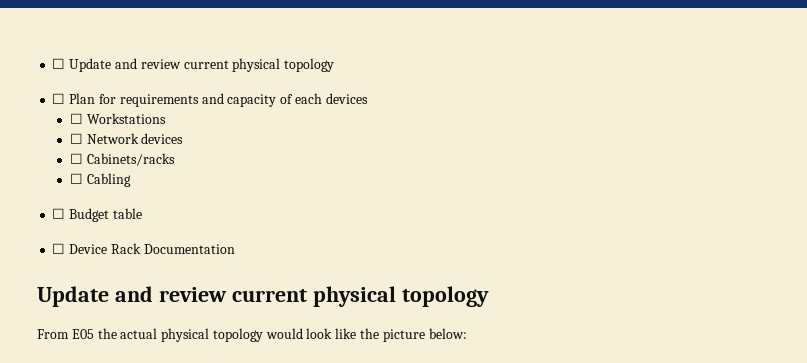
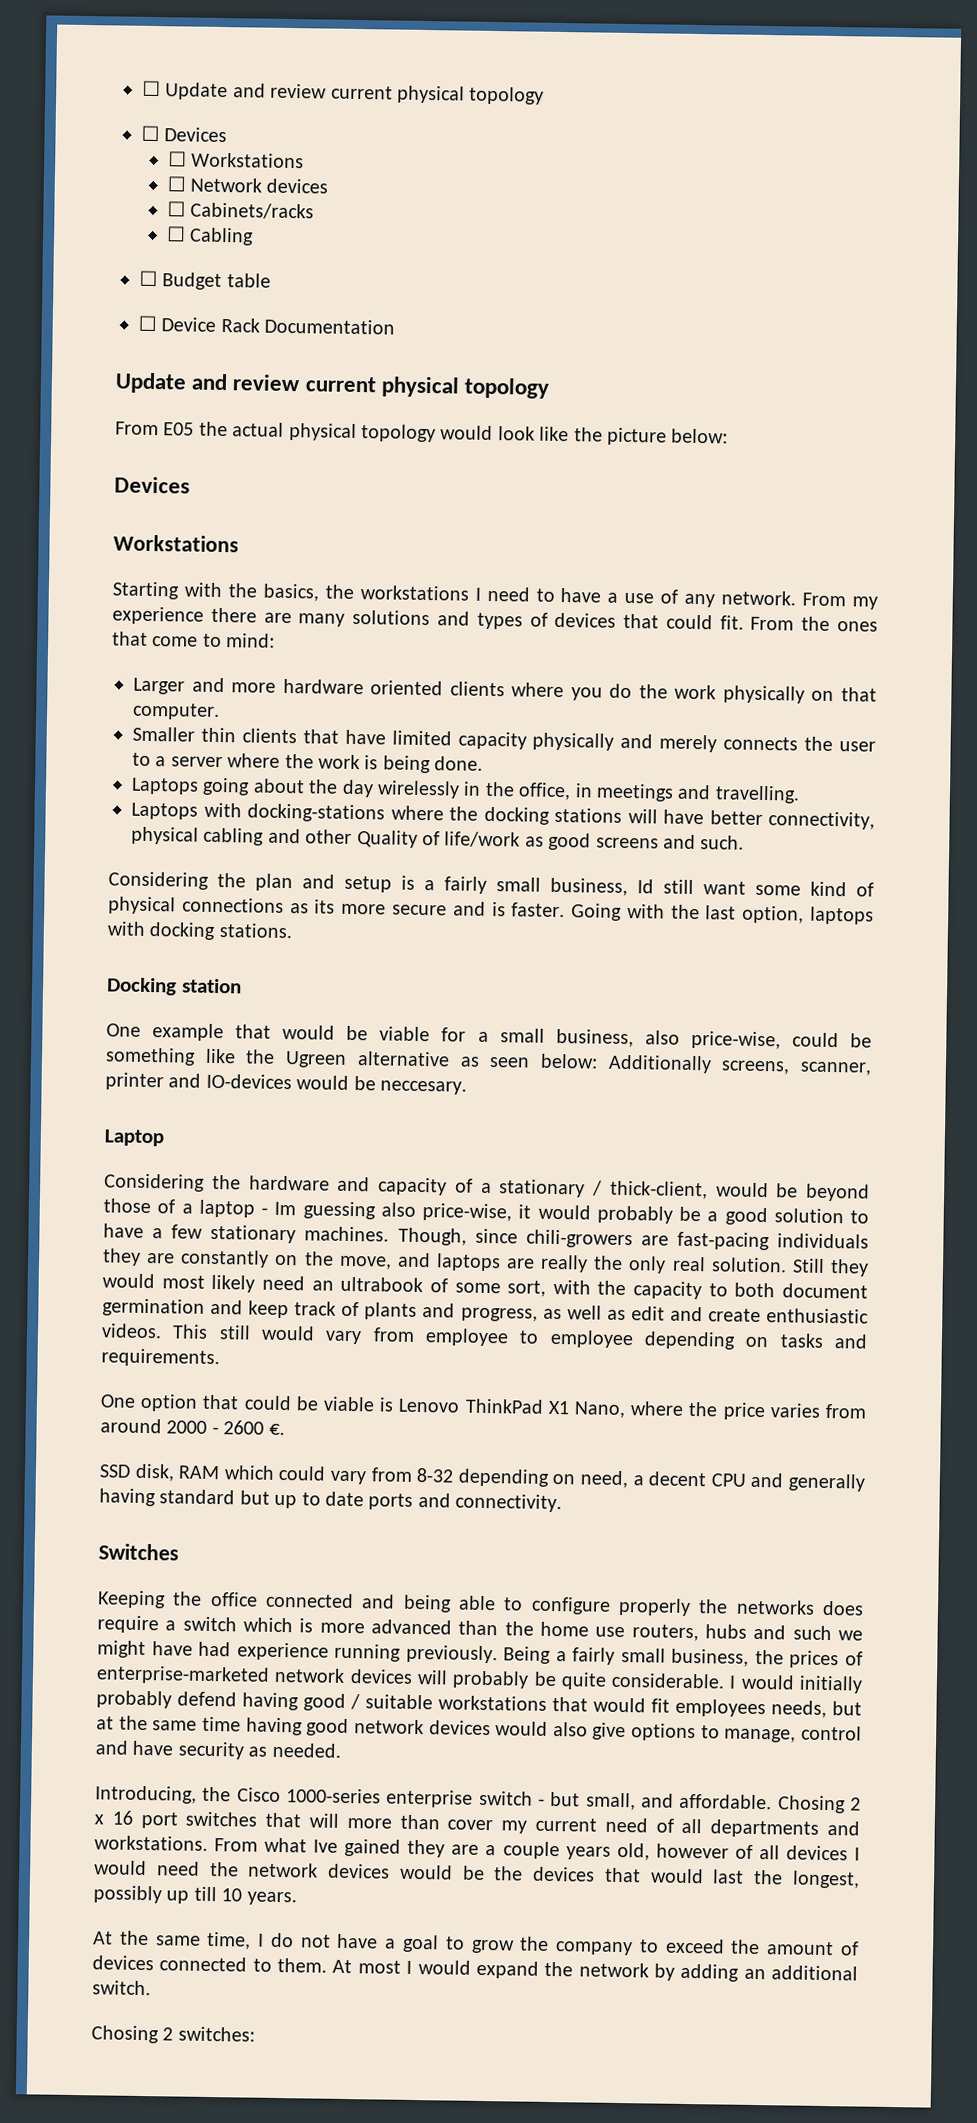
- ☐ Plan for requirements and capacity of each devices
+ ☐ Devices
  From E05 the actual physical topology would look like the picture below:
+ Devices
+ Workstations
+ Starting with the basics, the workstations I need to have a use of any network. From my experience there are many solutions and types of devices that could fit. From the ones that come to mind:
+ Larger and more hardware oriented clients where you do the work physically on that computer.
+ Smaller thin clients that have limited capacity physically and merely connects the user to a server where the work is being done.
+ Laptops going about the day wirelessly in the office, in meetings and travelling.
+ Laptops with docking-stations where the docking stations will have better connectivity, physical cabling and other Quality of life/work as good screens and such.
+ Considering the plan and setup is a fairly small business, Id still want some kind of physical connections as its more secure and is faster. Going with the last option, laptops with docking stations.
+ Docking station
+ One example that would be viable for a small business, also price-wise, could be something like the Ugreen alternative as seen below: Additionally screens, scanner, printer and IO-devices would be neccesary.
+ Laptop
+ Considering the hardware and capacity of a stationary / thick-client, would be beyond those of a laptop - Im guessing also price-wise, it would probably be a good solution to have a few stationary machines. Though, since chili-growers are fast-pacing individuals they are constantly on the move, and laptops are really the only real solution. Still they would most likely need an ultrabook of some sort, with the capacity to both document germination and keep track of plants and progress, as well as edit and create enthusiastic videos. This still would vary from employee to employee depending on tasks and requirements.
+ One option that could be viable is Lenovo ThinkPad X1 Nano, where the price varies from around 2000 - 2600 €.
+ SSD disk, RAM which could vary from 8-32 depending on need, a decent CPU and generally having standard but up to date ports and connectivity.
+ Switches
+ Keeping the office connected and being able to configure properly the networks does require a switch which is more advanced than the home use routers, hubs and such we might have had experience running previously. Being a fairly small business, the prices of enterprise-marketed network devices will probably be quite considerable. I would initially probably defend having good / suitable workstations that would fit employees needs, but at the same time having good network devices would also give options to manage, control and have security as needed.
+ Introducing, the Cisco 1000-series enterprise switch - but small, and affordable. Chosing 2 x 16 port switches that will more than cover my current need of all departments and workstations. From what Ive gained they are a couple years old, however of all devices I would need the network devices would be the devices that would last the longest, possibly up till 10 years.
+ At the same time, I do not have a goal to grow the company to exceed the amount of devices connected to them. At most I would expand the network by adding an additional switch.
+ Chosing 2 switches:

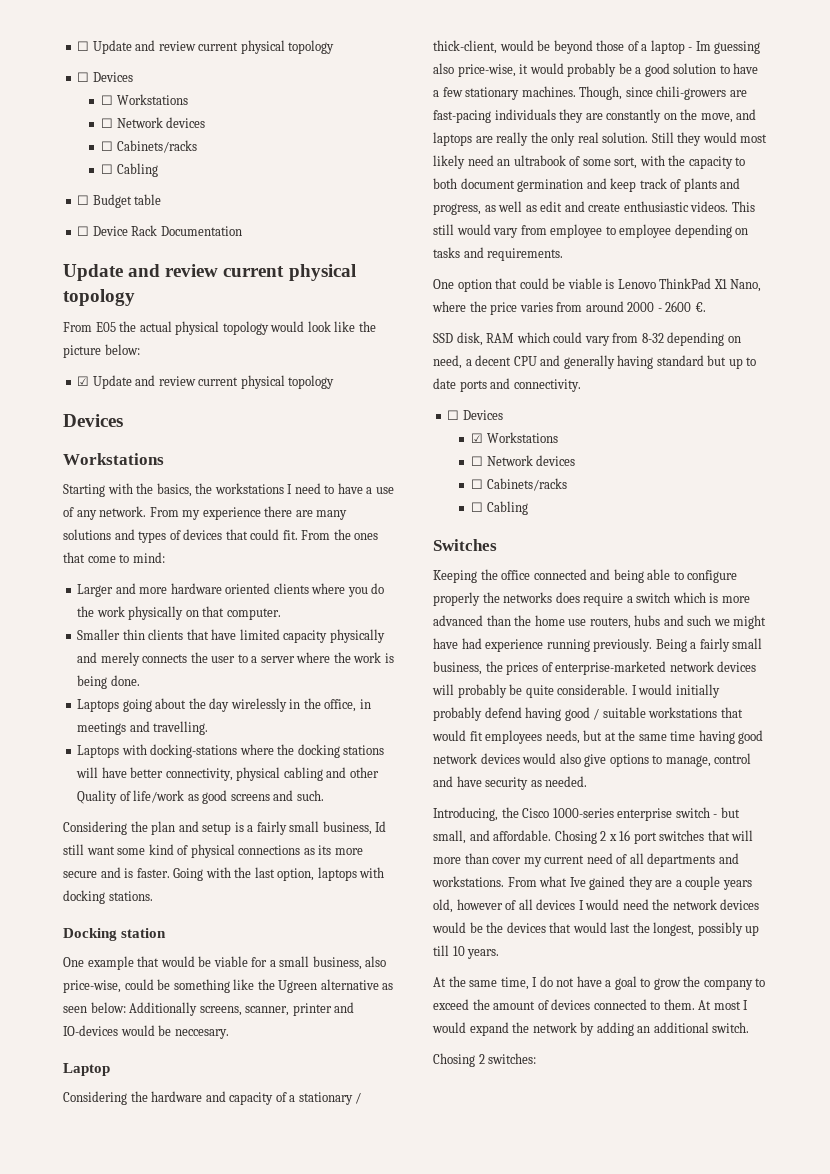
+ ☑ Update and review current physical topology
  SSD disk, RAM which could vary from 8-32 depending on need, a decent CPU and generally having standard but up to date ports and connectivity.
+ ☐ Devices
+ ☑ Workstations
+ ☐ Network devices
+ ☐ Cabinets/racks
+ ☐ Cabling

